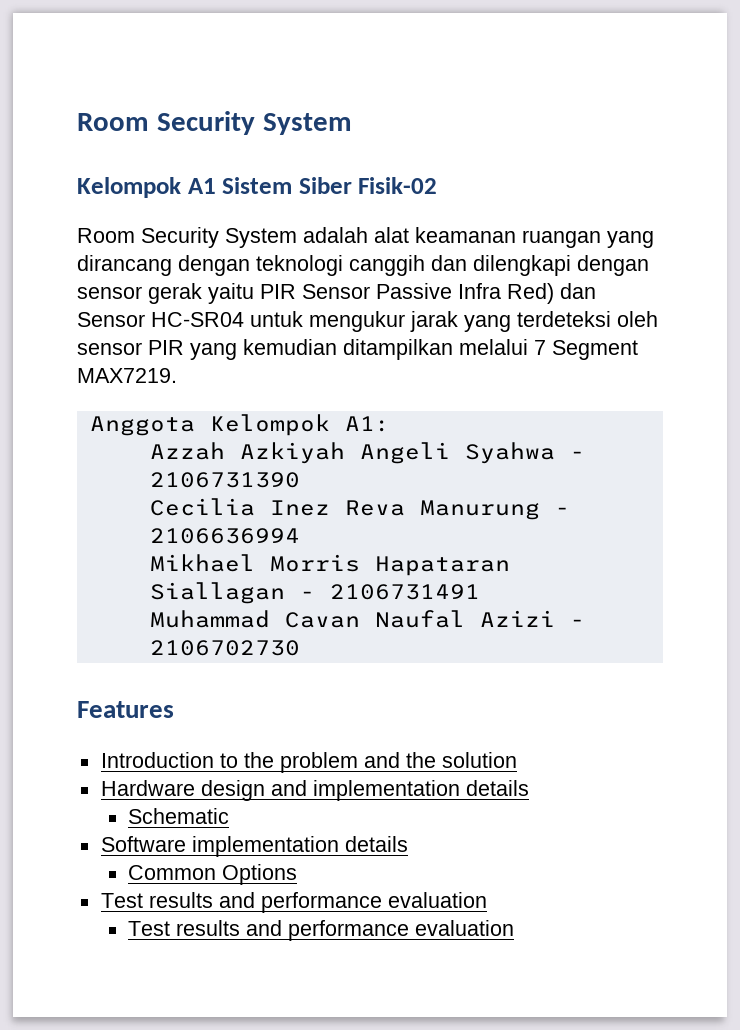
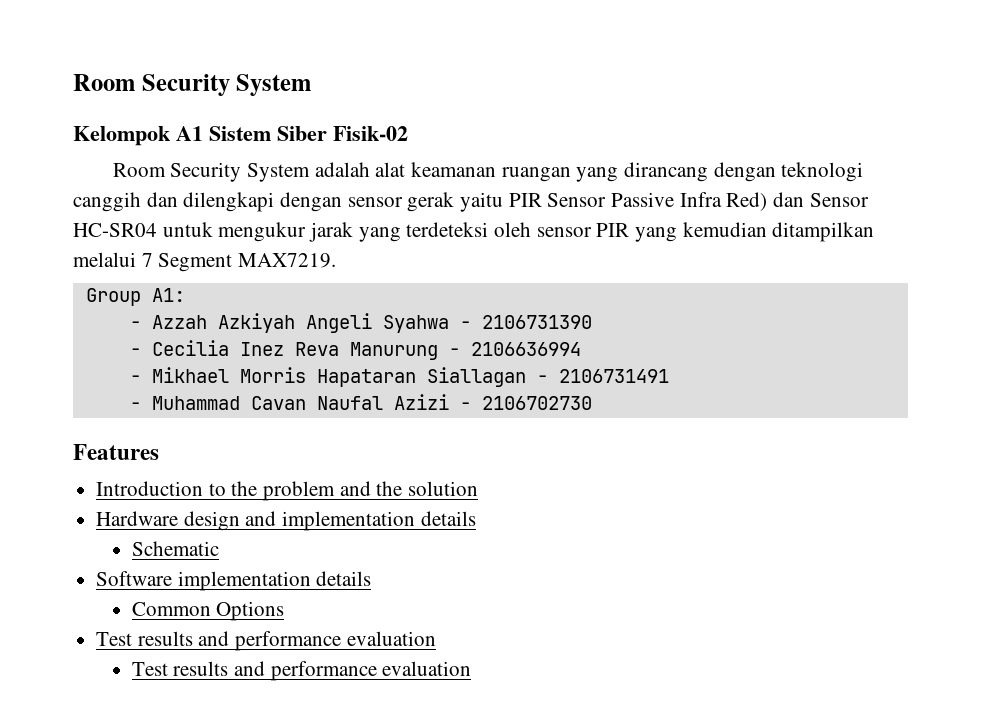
- Anggota Kelompok A1:
+ Group A1:
- Azzah Azkiyah Angeli Syahwa - 2106731390
+ - Azzah Azkiyah Angeli Syahwa - 2106731390
- Cecilia Inez Reva Manurung - 2106636994
+ - Cecilia Inez Reva Manurung - 2106636994
- Mikhael Morris Hapataran Siallagan - 2106731491
+ - Mikhael Morris Hapataran Siallagan - 2106731491
- Muhammad Cavan Naufal Azizi - 2106702730
+ - Muhammad Cavan Naufal Azizi - 2106702730

